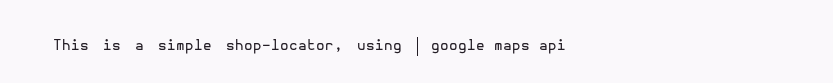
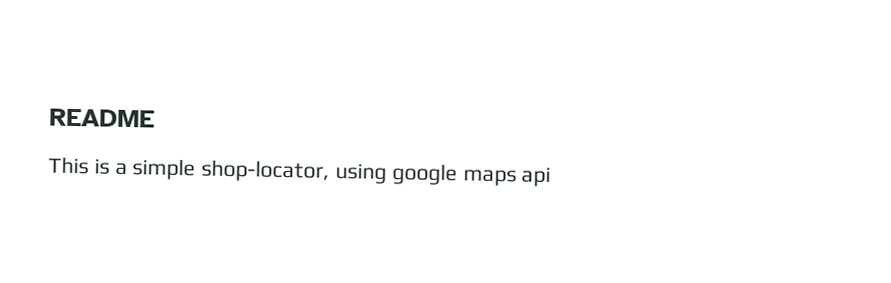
+ README

